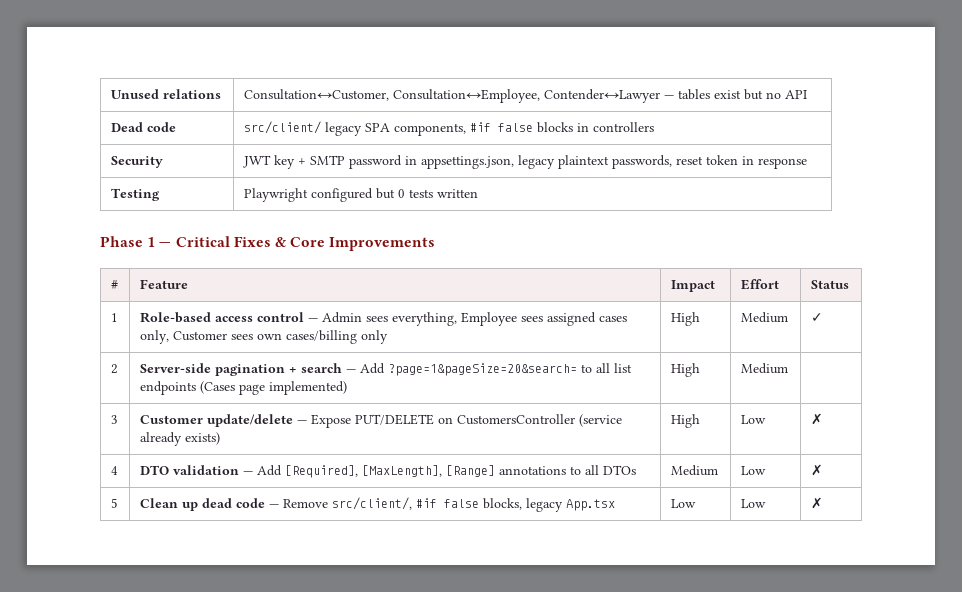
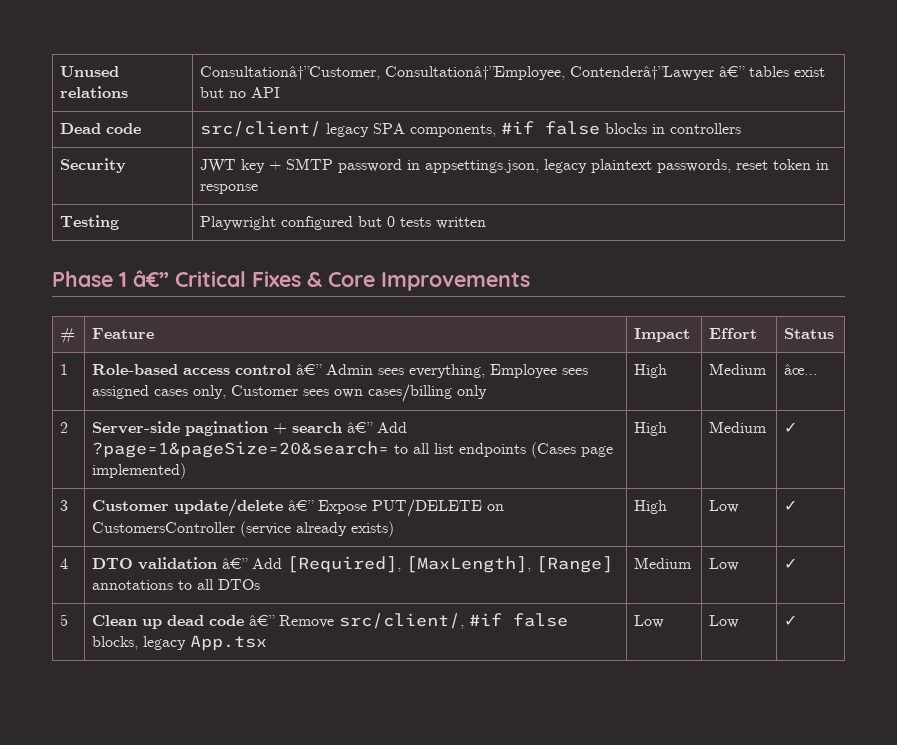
- Unused relations | Consultation↔Customer, Consultation↔Employee, Contender↔Lawyer — tables exist but no API
+ Unused relations | Consultationâ†”Customer, Consultationâ†”Employee, Contenderâ†”Lawyer â€” tables exist but no API
- Phase 1 — Critical Fixes & Core Improvements
+ Phase 1 â€” Critical Fixes & Core Improvements
- 1 | Role-based access control — Admin sees everything, Employee sees assigned cases only, Customer sees own cases/billing only | High | Medium | ✓
+ 1 | Role-based access control â€” Admin sees everything, Employee sees assigned cases only, Customer sees own cases/billing only | High | Medium | âœ…
- 2 | Server-side pagination + search — Add ?page=1&pageSize=20&search= to all list endpoints (Cases page implemented) | High | Medium |
+ 2 | Server-side pagination + search â€” Add ?page=1&pageSize=20&search= to all list endpoints (Cases page implemented) | High | Medium | ✓
- 3 | Customer update/delete — Expose PUT/DELETE on CustomersController (service already exists) | High | Low | ✗
+ 3 | Customer update/delete â€” Expose PUT/DELETE on CustomersController (service already exists) | High | Low | ✓
- 4 | DTO validation — Add [Required], [MaxLength], [Range] annotations to all DTOs | Medium | Low | ✗
+ 4 | DTO validation â€” Add [Required], [MaxLength], [Range] annotations to all DTOs | Medium | Low | ✓
- 5 | Clean up dead code — Remove src/client/, #if false blocks, legacy App.tsx | Low | Low | ✗
+ 5 | Clean up dead code â€” Remove src/client/, #if false blocks, legacy App.tsx | Low | Low | ✓

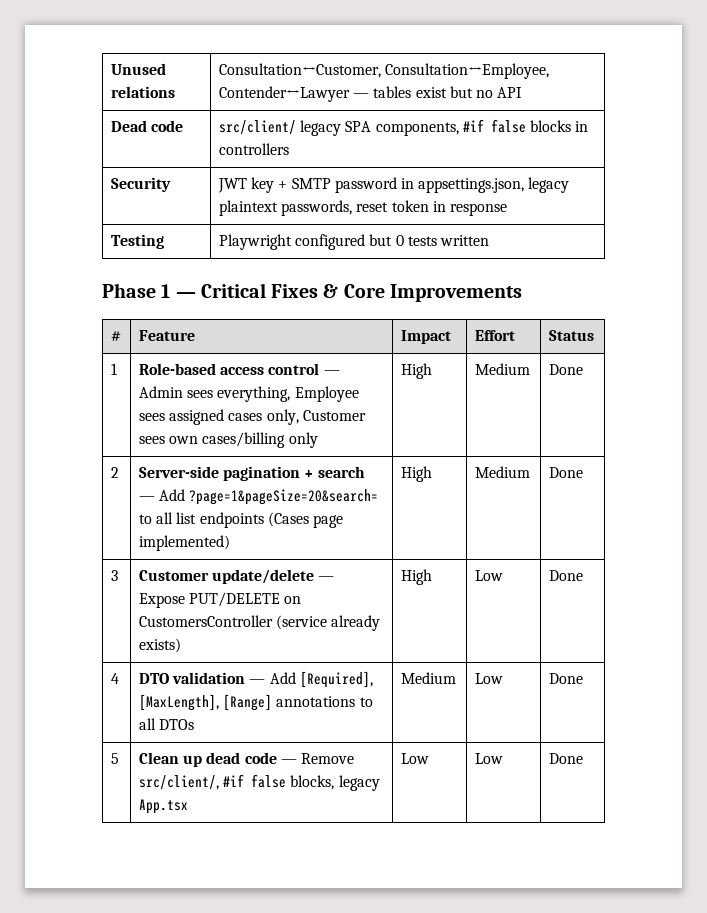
- Unused relations | Consultationâ†”Customer, Consultationâ†”Employee, Contenderâ†”Lawyer â€” tables exist but no API
+ Unused relations | Consultation↔Customer, Consultation↔Employee, Contender↔Lawyer — tables exist but no API
- Phase 1 â€” Critical Fixes & Core Improvements
+ Phase 1 — Critical Fixes & Core Improvements
- 1 | Role-based access control â€” Admin sees everything, Employee sees assigned cases only, Customer sees own cases/billing only | High | Medium | âœ…
+ 1 | Role-based access control — Admin sees everything, Employee sees assigned cases only, Customer sees own cases/billing only | High | Medium | Done
- 2 | Server-side pagination + search â€” Add ?page=1&pageSize=20&search= to all list endpoints (Cases page implemented) | High | Medium | ✓
+ 2 | Server-side pagination + search — Add ?page=1&pageSize=20&search= to all list endpoints (Cases page implemented) | High | Medium | Done
- 3 | Customer update/delete â€” Expose PUT/DELETE on CustomersController (service already exists) | High | Low | ✓
+ 3 | Customer update/delete — Expose PUT/DELETE on CustomersController (service already exists) | High | Low | Done
- 4 | DTO validation â€” Add [Required], [MaxLength], [Range] annotations to all DTOs | Medium | Low | ✓
+ 4 | DTO validation — Add [Required], [MaxLength], [Range] annotations to all DTOs | Medium | Low | Done
- 5 | Clean up dead code â€” Remove src/client/, #if false blocks, legacy App.tsx | Low | Low | ✓
+ 5 | Clean up dead code — Remove src/client/, #if false blocks, legacy App.tsx | Low | Low | Done

